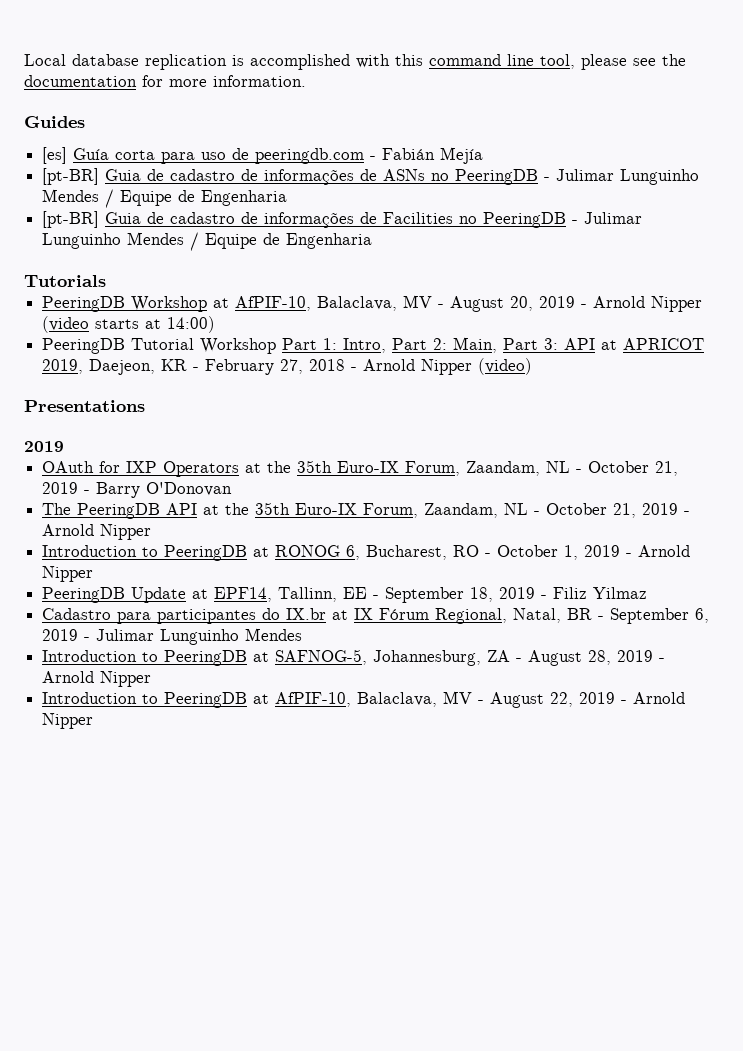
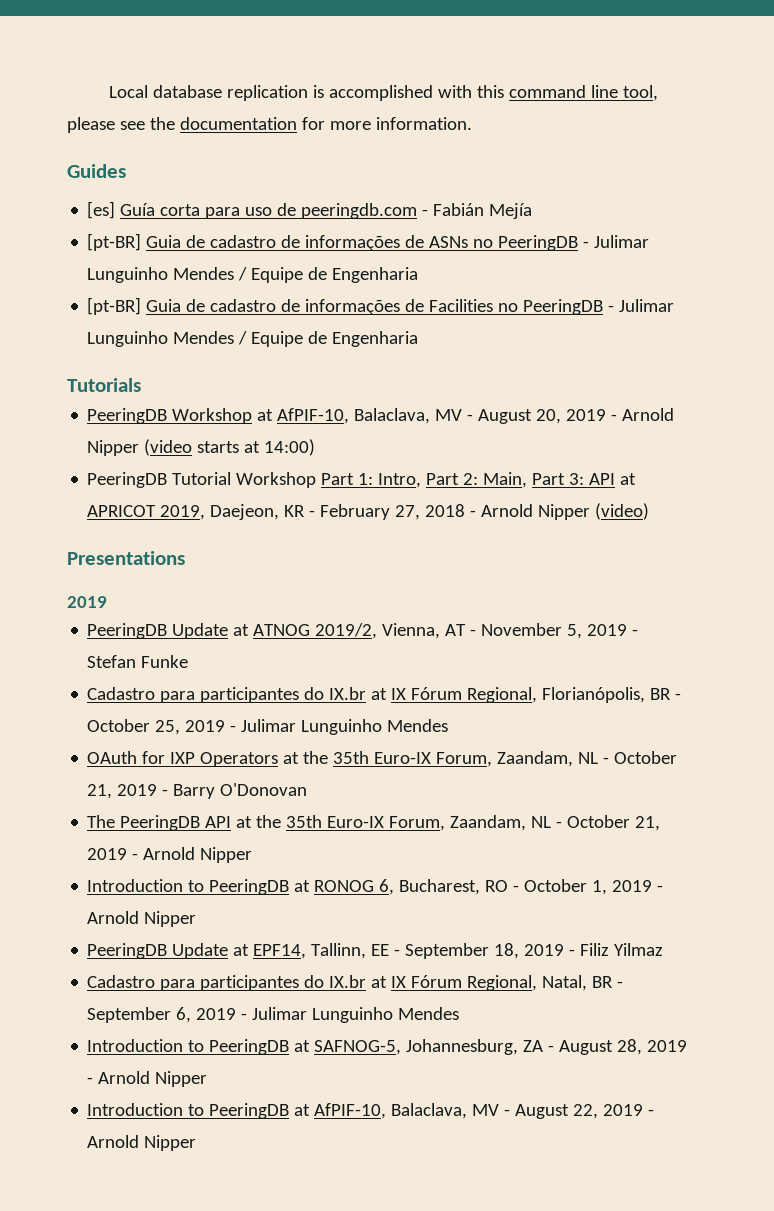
+ PeeringDB Update at ATNOG 2019/2, Vienna, AT - November 5, 2019 - Stefan Funke
+ Cadastro para participantes do IX.br at IX Fórum Regional, Florianópolis, BR - October 25, 2019 - Julimar Lunguinho Mendes

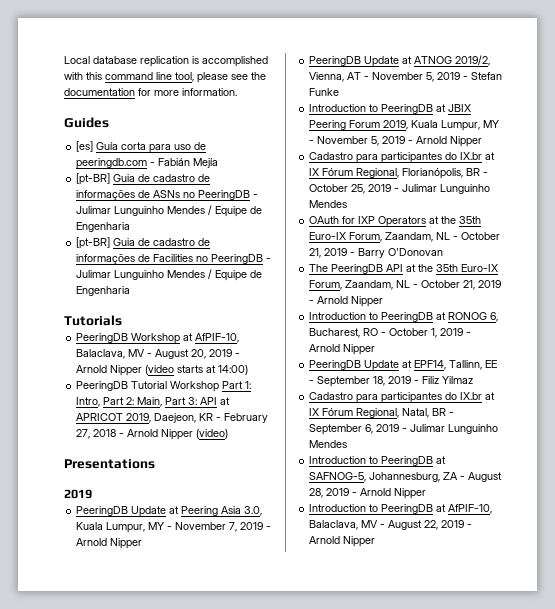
+ PeeringDB Update at Peering Asia 3.0, Kuala Lumpur, MY - November 7, 2019 - Arnold Nipper
+ Introduction to PeeringDB at JBIX Peering Forum 2019, Kuala Lumpur, MY - November 5, 2019 - Arnold Nipper

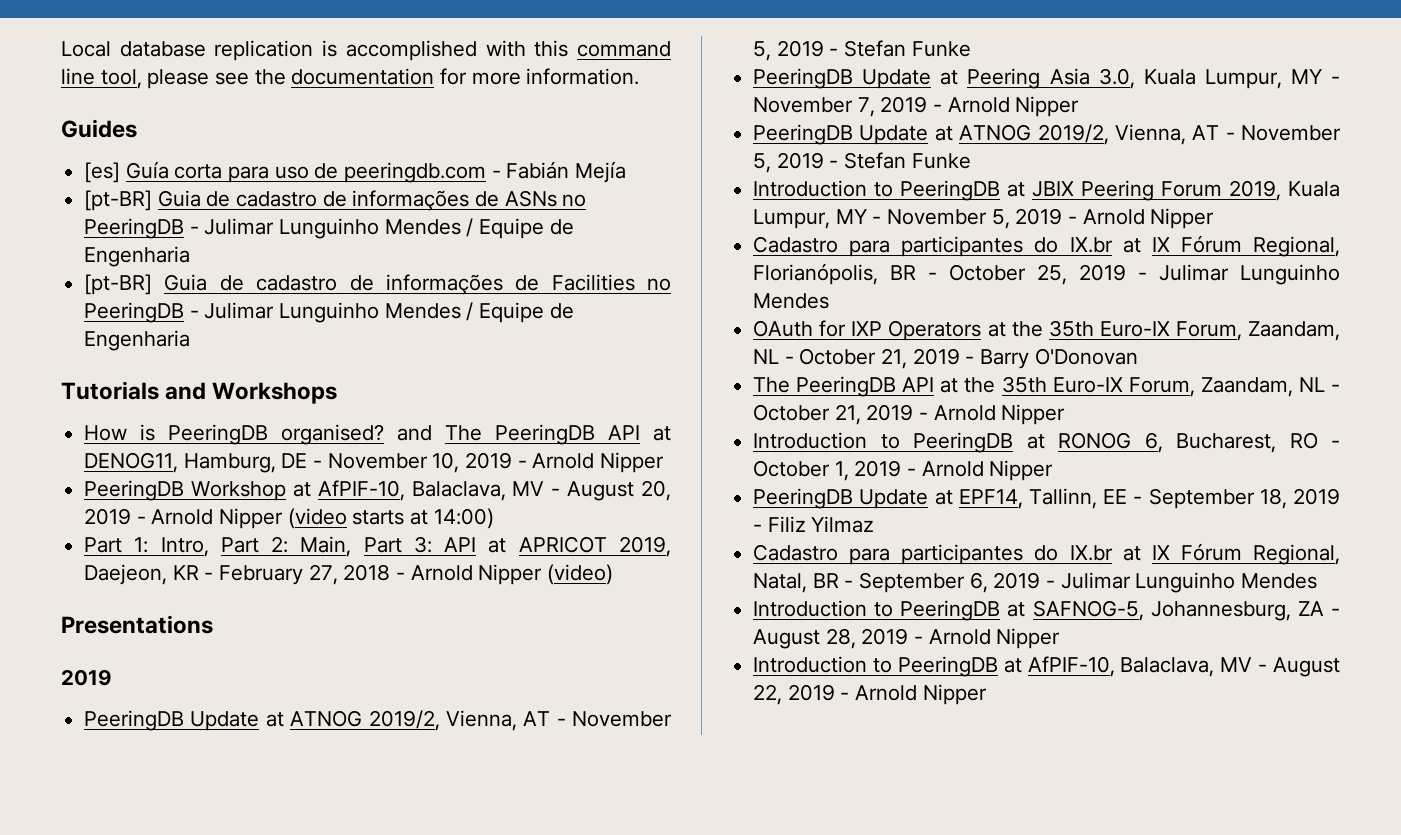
- Tutorials
+ Tutorials and Workshops
+ How is PeeringDB organised? and The PeeringDB API at DENOG11, Hamburg, DE - November 10, 2019 - Arnold Nipper
- PeeringDB Tutorial Workshop Part 1: Intro, Part 2: Main, Part 3: API at APRICOT 2019, Daejeon, KR - February 27, 2018 - Arnold Nipper (video)
+ Part 1: Intro, Part 2: Main, Part 3: API at APRICOT 2019, Daejeon, KR - February 27, 2018 - Arnold Nipper (video)
  Presentations
  2019
+ PeeringDB Update at ATNOG 2019/2, Vienna, AT - November 5, 2019 - Stefan Funke

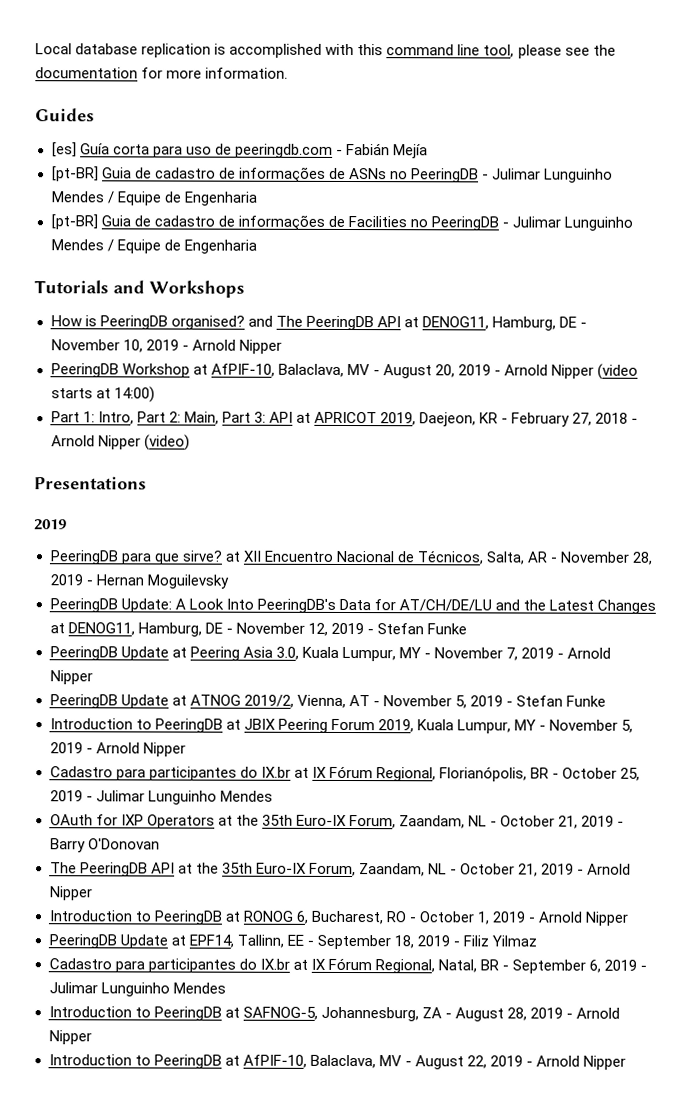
  Presentations
  2019
- PeeringDB Update at ATNOG 2019/2, Vienna, AT - November 5, 2019 - Stefan Funke
+ PeeringDB para que sirve? at XII Encuentro Nacional de Técnicos, Salta, AR - November 28, 2019 - Hernan Moguilevsky
+ PeeringDB Update: A Look Into PeeringDB's Data for AT/CH/DE/LU and the Latest Changes at DENOG11, Hamburg, DE - November 12, 2019 - Stefan Funke

